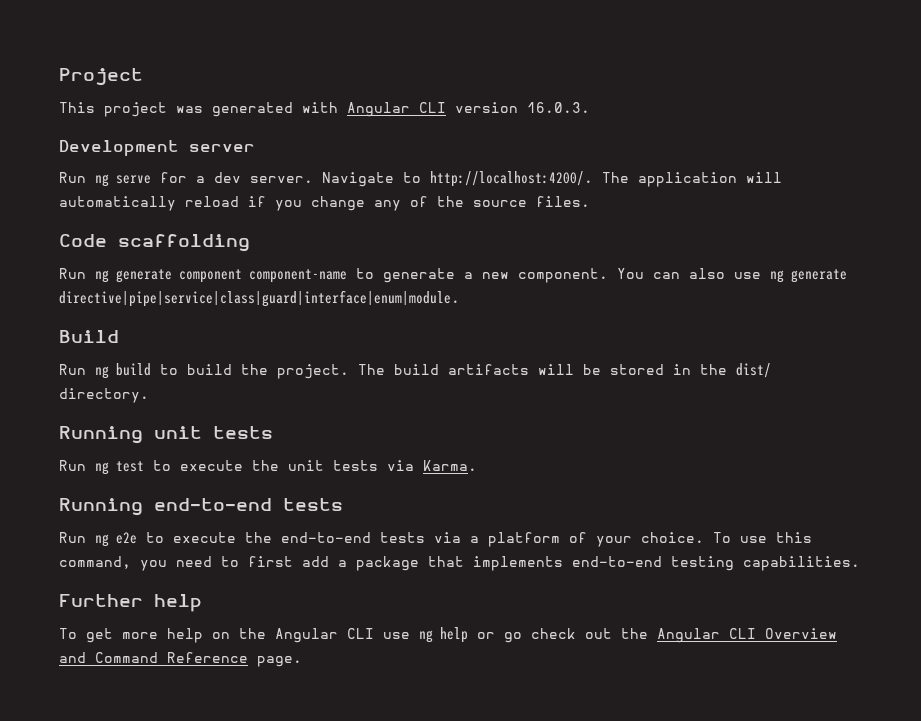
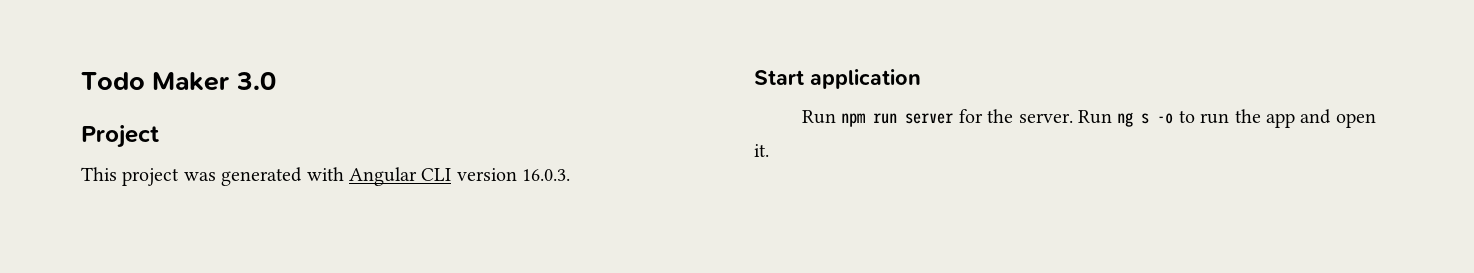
+ Todo Maker 3.0
- Development server
- Run ng serve for a dev server. Navigate to http://localhost:4200/. The application will automatically reload if you change any of the source files.
- Code scaffolding
- Run ng generate component component-name to generate a new component. You can also use ng generate directive|pipe|service|class|guard|interface|enum|module.
- Build
- Run ng build to build the project. The build artifacts will be stored in the dist/ directory.
- Running unit tests
- Run ng test to execute the unit tests via Karma.
- Running end-to-end tests
- Run ng e2e to execute the end-to-end tests via a platform of your choice. To use this command, you need to first add a package that implements end-to-end testing capabilities.
- Further help
- To get more help on the Angular CLI use ng help or go check out the Angular CLI Overview and Command Reference page.
+ Start application
+ Run npm run server for the server. Run ng s -o to run the app and open it.

